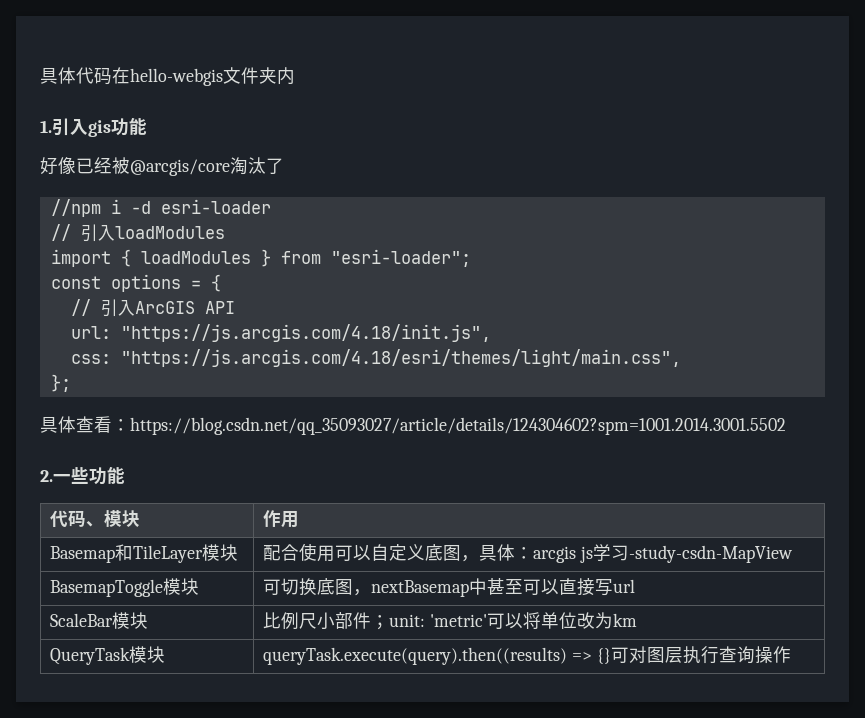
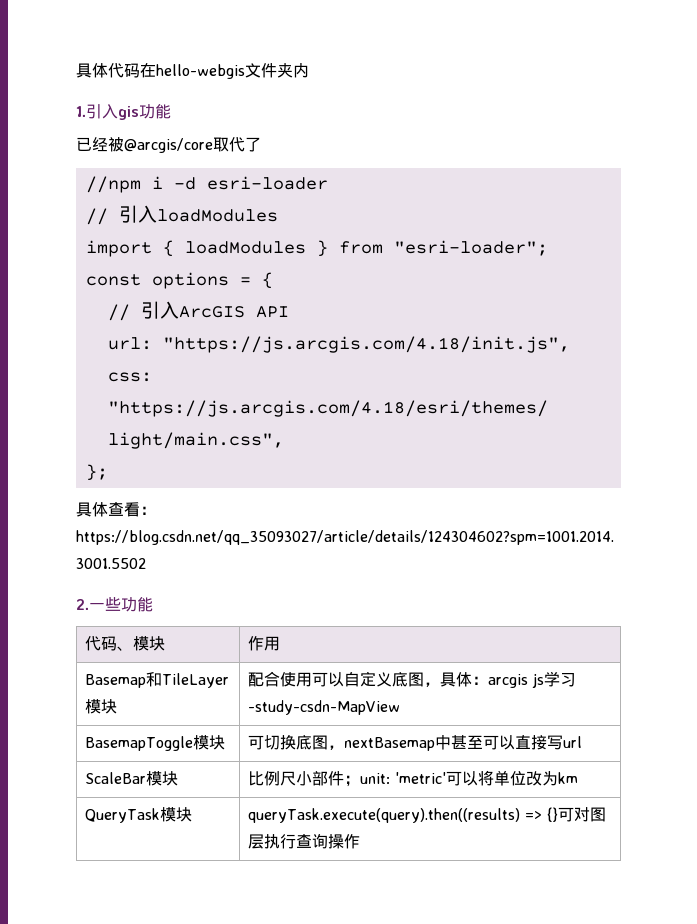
- 好像已经被@arcgis/core淘汰了
+ 已经被@arcgis/core取代了

